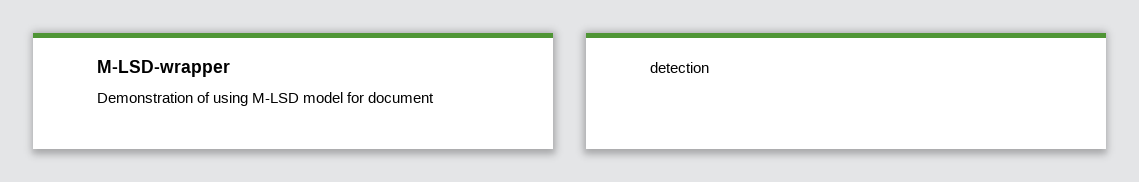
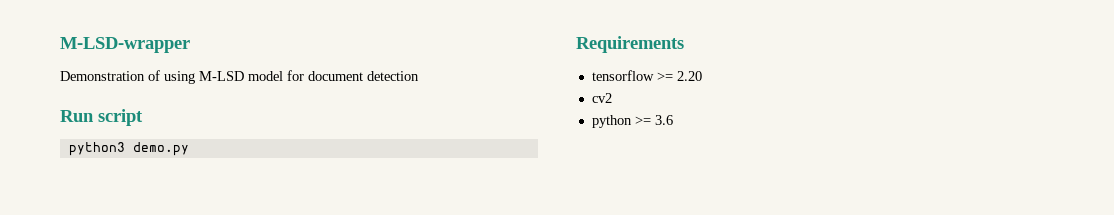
+ Run script
+ python3 demo.py
+ Requirements
+ tensorflow >= 2.20
+ cv2
+ python >= 3.6

